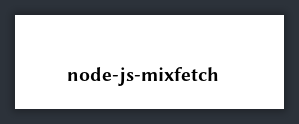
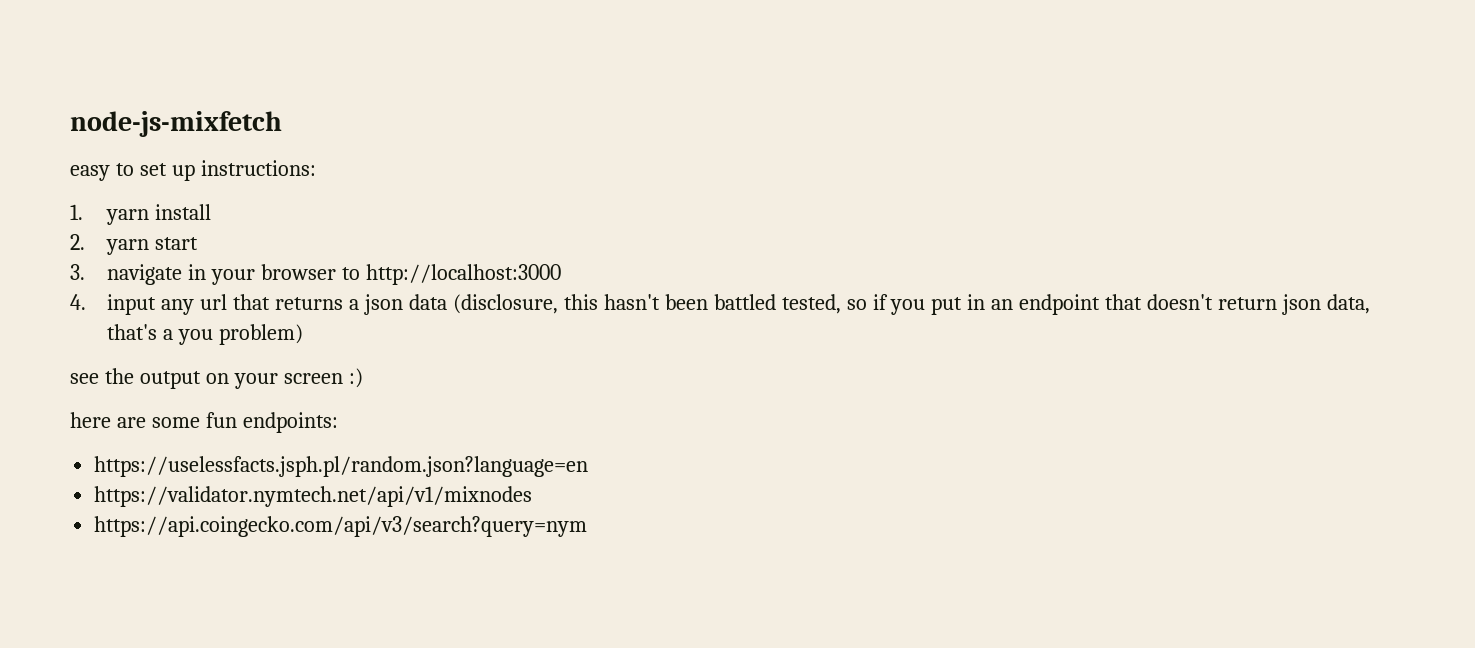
+ easy to set up instructions:
+ 1. yarn install
+ 2. yarn start
+ 3. navigate in your browser to http://localhost:3000
+ 4. input any url that returns a json data (disclosure, this hasn't been battled tested, so if you put in an endpoint that doesn't return json data, that's a you problem)
+ see the output on your screen :)
+ here are some fun endpoints:
+ https://uselessfacts.jsph.pl/random.json?language=en
+ https://validator.nymtech.net/api/v1/mixnodes
+ https://api.coingecko.com/api/v3/search?query=nym

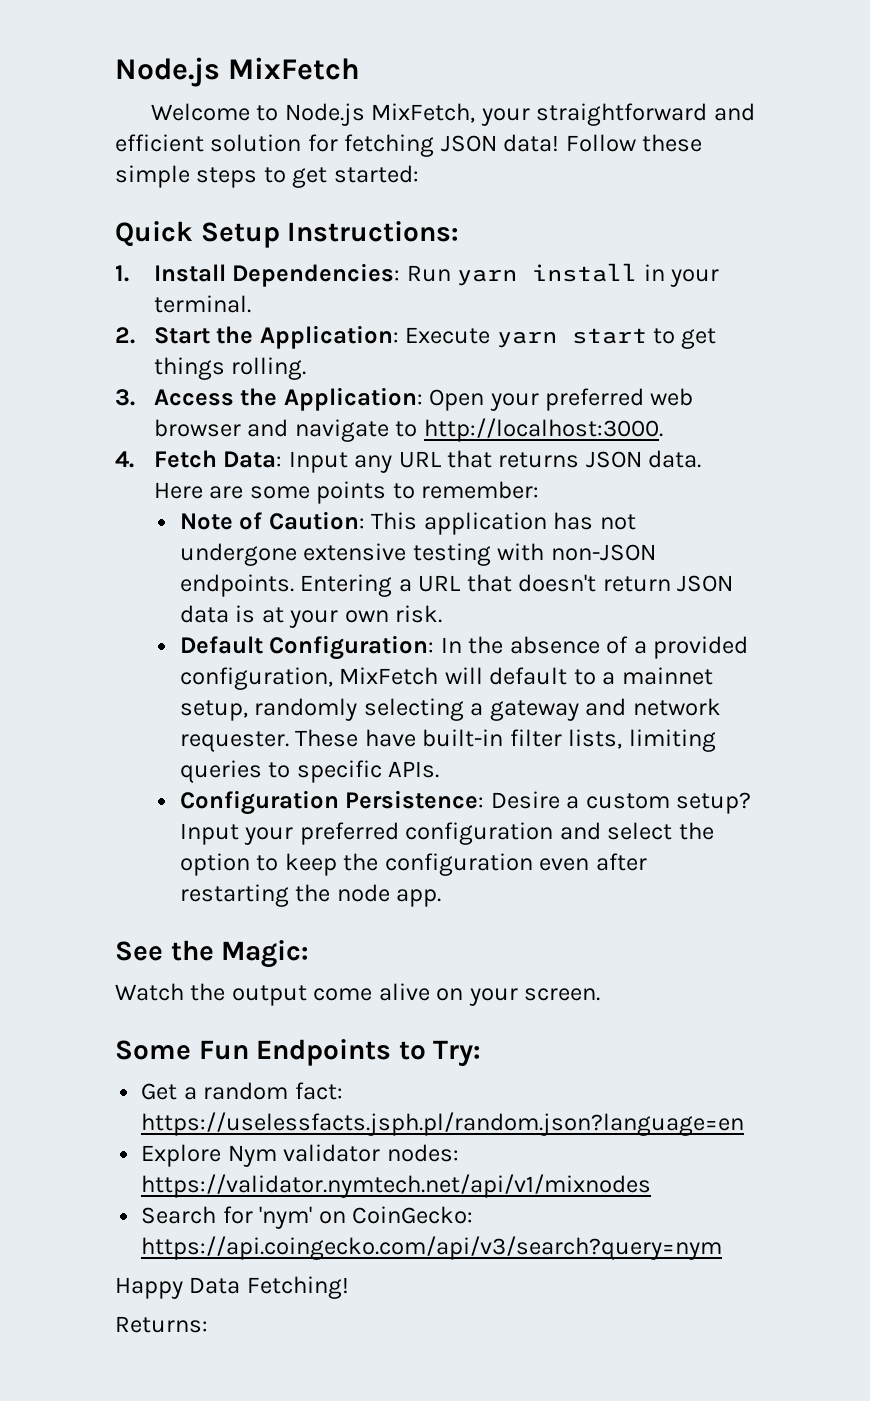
- node-js-mixfetch
- easy to set up instructions:
- 1. yarn install
- 2. yarn start
- 3. navigate in your browser to http://localhost:3000
- 4. input any url that returns a json data (disclosure, this hasn't been battled tested, so if you put in an endpoint that doesn't return json data, that's a you problem)
- see the output on your screen :)
- here are some fun endpoints:
- https://uselessfacts.jsph.pl/random.json?language=en
- https://validator.nymtech.net/api/v1/mixnodes
- https://api.coingecko.com/api/v3/search?query=nym
+ Node.js MixFetch
+ Welcome to Node.js MixFetch, your straightforward and efficient solution for fetching JSON data! Follow these simple steps to get started:
+ Quick Setup Instructions:
+ 1. Install Dependencies: Run yarn install in your terminal.
+ 2. Start the Application: Execute yarn start to get things rolling.
+ 3. Access the Application: Open your preferred web browser and navigate to http://localhost:3000.
+ 4. Fetch Data: Input any URL that returns JSON data. Here are some points to remember:
+ Note of Caution: This application has not undergone extensive testing with non-JSON endpoints. Entering a URL that doesn't return JSON data is at your own risk.
+ Default Configuration: In the absence of a provided configuration, MixFetch will default to a mainnet setup, randomly selecting a gateway and network requester. These have built-in filter lists, limiting queries to specific APIs.
+ Configuration Persistence: Desire a custom setup? Input your preferred configuration and select the option to keep the configuration even after restarting the node app.
+ See the Magic:
+ Watch the output come alive on your screen.
+ Some Fun Endpoints to Try:
+ Get a random fact: https://uselessfacts.jsph.pl/random.json?language=en
+ Explore Nym validator nodes: https://validator.nymtech.net/api/v1/mixnodes
+ Search for 'nym' on CoinGecko: https://api.coingecko.com/api/v3/search?query=nym
+ Happy Data Fetching!
+ Returns:

